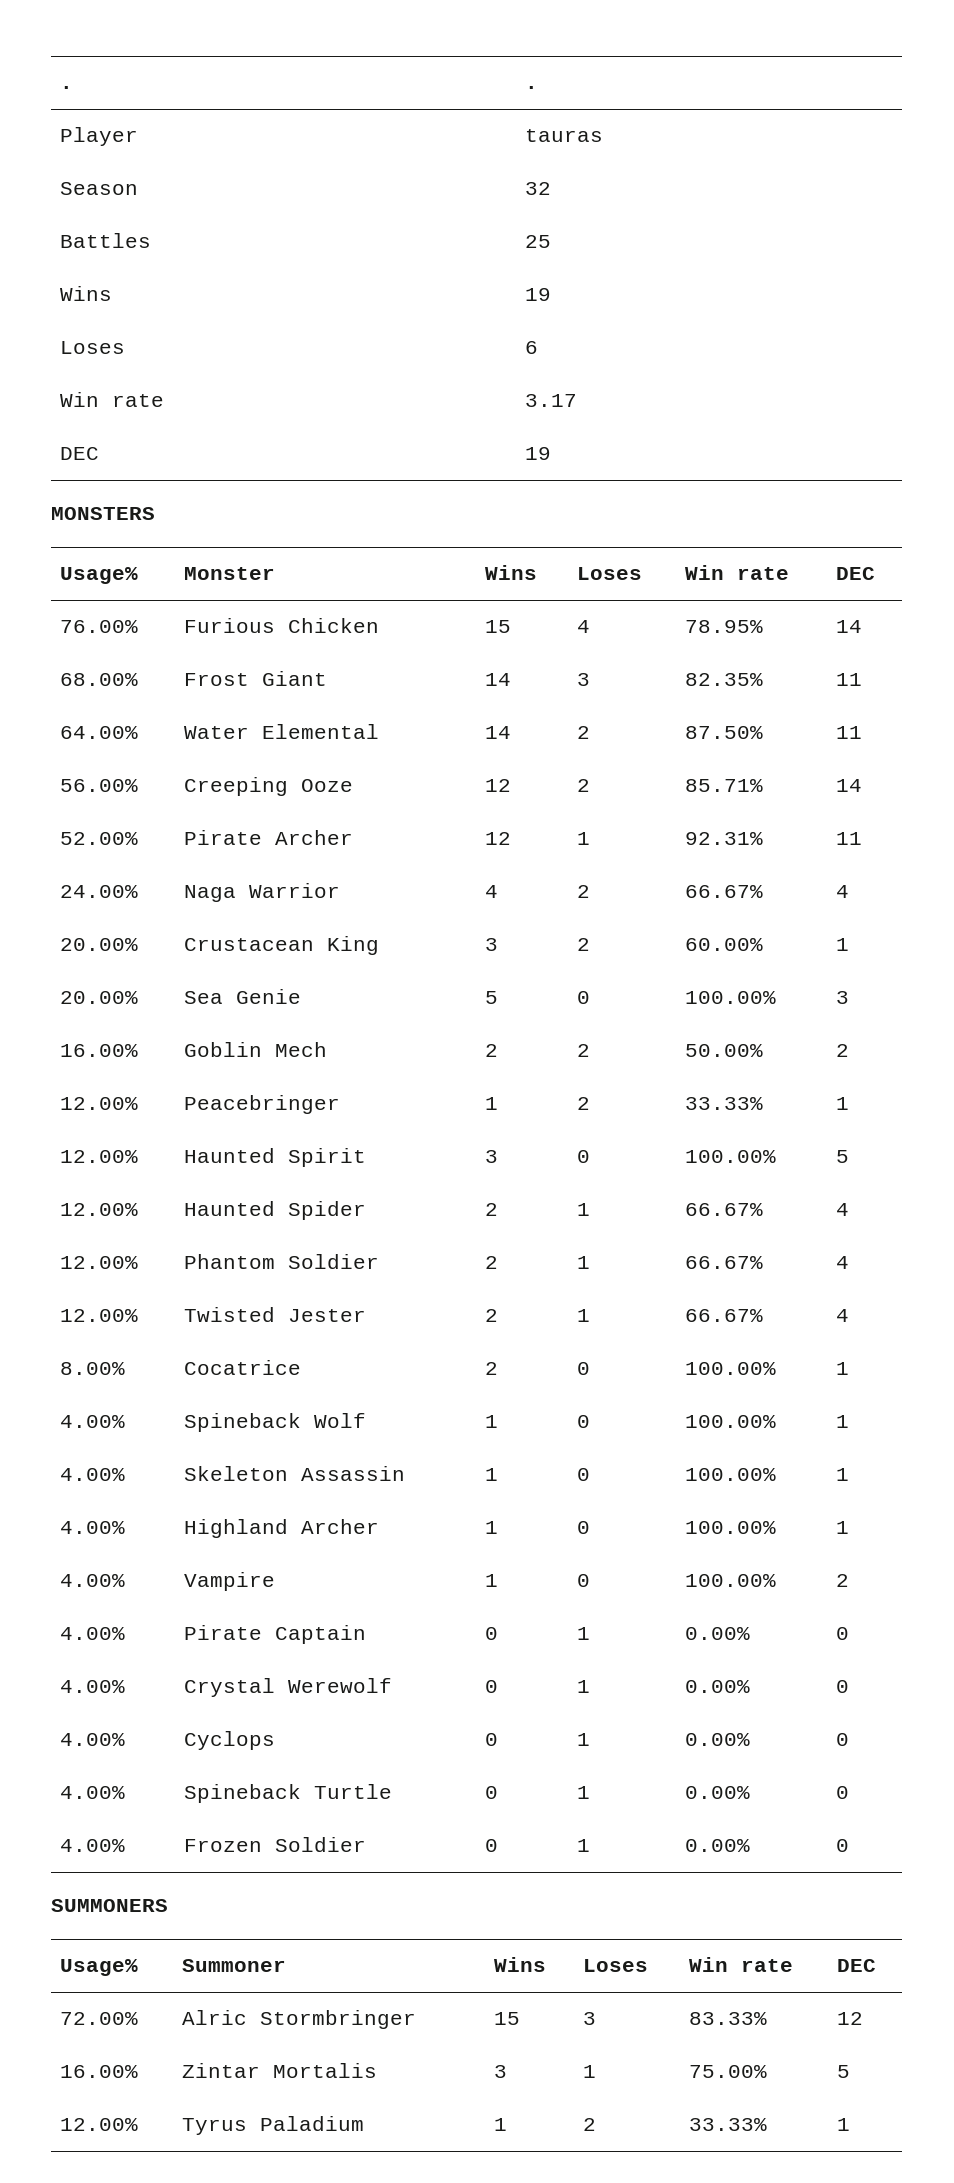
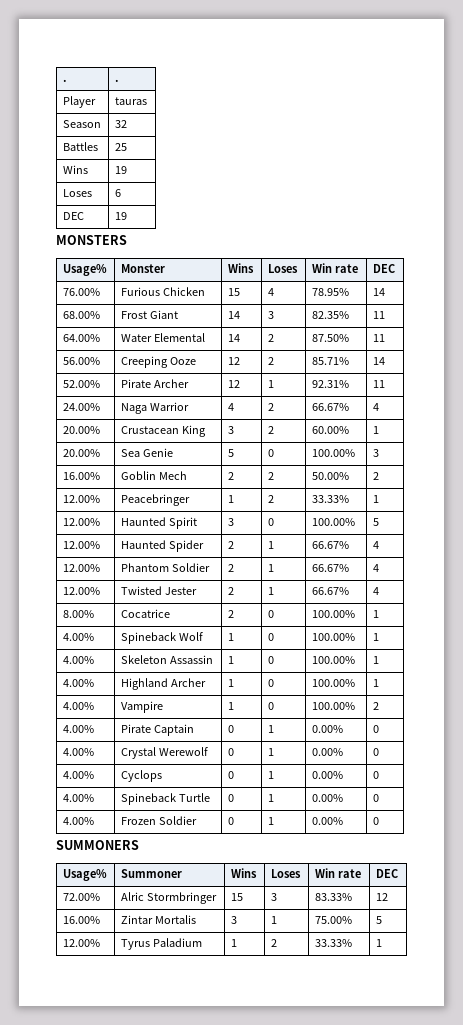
- Win rate | 3.17

